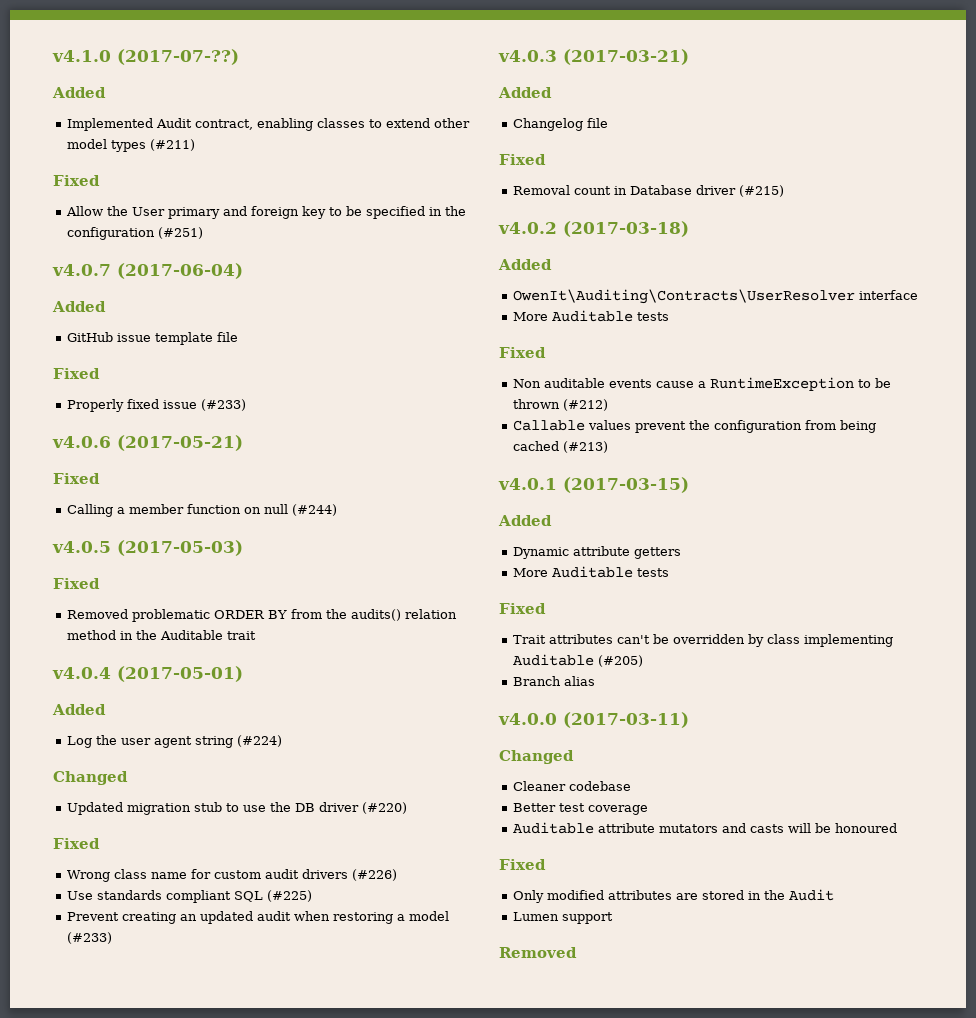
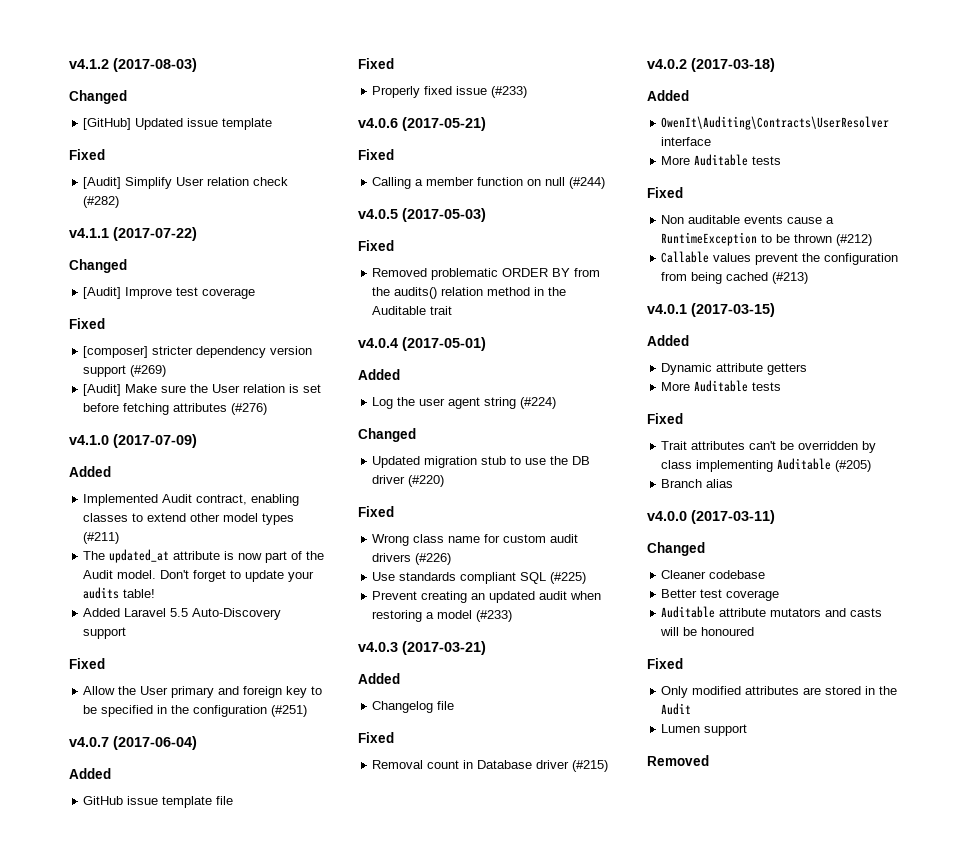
- v4.1.0 (2017-07-??)
+ v4.1.2 (2017-08-03)
+ Changed
+ [GitHub] Updated issue template
+ Fixed
+ [Audit] Simplify User relation check (#282)
+ v4.1.1 (2017-07-22)
+ Changed
+ [Audit] Improve test coverage
+ Fixed
+ [composer] stricter dependency version support (#269)
+ [Audit] Make sure the User relation is set before fetching attributes (#276)
+ v4.1.0 (2017-07-09)
+ The updated_at attribute is now part of the Audit model. Don't forget to update your audits table!
+ Added Laravel 5.5 Auto-Discovery support

